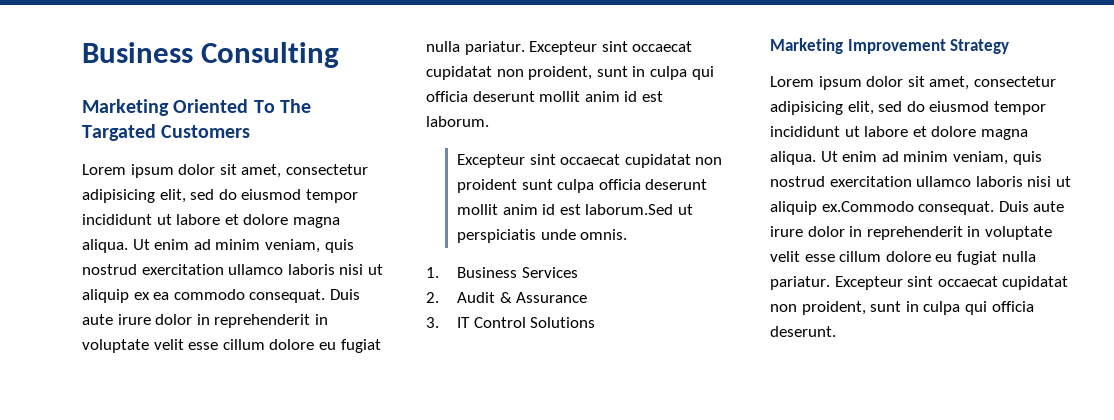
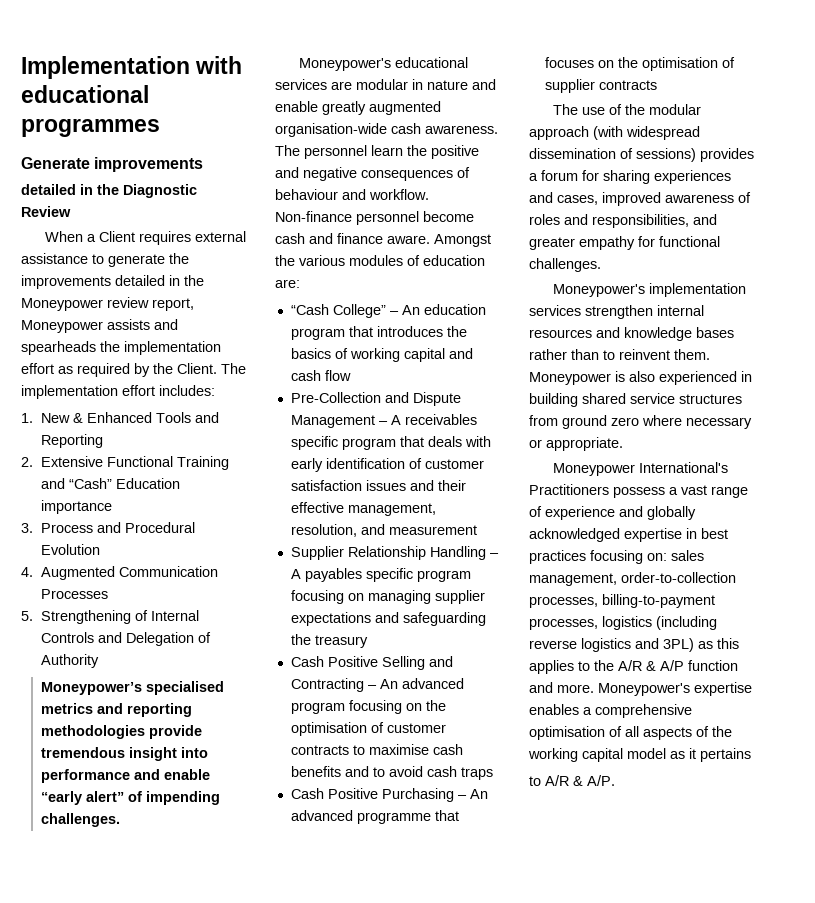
- Business Consulting
- Marketing Oriented To The Targated Customers
- Lorem ipsum dolor sit amet, consectetur adipisicing elit, sed do eiusmod tempor incididunt ut labore et dolore magna aliqua. Ut enim ad minim veniam, quis nostrud exercitation ullamco laboris nisi ut aliquip ex ea commodo consequat. Duis aute irure dolor in reprehenderit in voluptate velit esse cillum dolore eu fugiat nulla pariatur. Excepteur sint occaecat cupidatat non proident, sunt in culpa qui officia deserunt mollit anim id est laborum.
- Excepteur sint occaecat cupidatat non proident sunt culpa officia deserunt mollit anim id est laborum.Sed ut perspiciatis unde omnis.
- 1. Business Services
- 2. Audit & Assurance
- 3. IT Control Solutions
- Marketing Improvement Strategy
- Lorem ipsum dolor sit amet, consectetur adipisicing elit, sed do eiusmod tempor incididunt ut labore et dolore magna aliqua. Ut enim ad minim veniam, quis nostrud exercitation ullamco laboris nisi ut aliquip ex.Commodo consequat. Duis aute irure dolor in reprehenderit in voluptate velit esse cillum dolore eu fugiat nulla pariatur. Excepteur sint occaecat cupidatat non proident, sunt in culpa qui officia deserunt.
+ Implementation with educational programmes
+ Generate improvements
+ detailed in the Diagnostic Review
+ When a Client requires external assistance to generate the improvements detailed in the Moneypower review report, Moneypower assists and spearheads the implementation effort as required by the Client. The implementation effort includes:
+ 1. New & Enhanced Tools and Reporting
+ 2. Extensive Functional Training and “Cash” Education importance
+ 3. Process and Procedural Evolution
+ 4. Augmented Communication Processes
+ 5. Strengthening of Internal Controls and Delegation of Authority
+ Moneypower’s specialised metrics and reporting methodologies provide tremendous insight into performance and enable “early alert” of impending challenges.
+ Moneypower's educational services are modular in nature and enable greatly augmented organisation-wide cash awareness. The personnel learn the positive and negative consequences of behaviour and workflow. Non-finance personnel become cash and finance aware. Amongst the various modules of education are:
+ “Cash College” – An education program that introduces the basics of working capital and cash flow
+ Pre-Collection and Dispute Management – A receivables specific program that deals with early identification of customer satisfaction issues and their effective management, resolution, and measurement
+ Supplier Relationship Handling – A payables specific program focusing on managing supplier expectations and safeguarding the treasury
+ Cash Positive Selling and Contracting – An advanced program focusing on the optimisation of customer contracts to maximise cash benefits and to avoid cash traps
+ Cash Positive Purchasing – An advanced programme that focuses on the optimisation of supplier contracts
+ The use of the modular approach (with widespread dissemination of sessions) provides a forum for sharing experiences and cases, improved awareness of roles and responsibilities, and greater empathy for functional challenges.
+ Moneypower's implementation services strengthen internal resources and knowledge bases rather than to reinvent them. Moneypower is also experienced in building shared service structures from ground zero where necessary or appropriate.
+ Moneypower International's Practitioners possess a vast range of experience and globally acknowledged expertise in best practices focusing on: sales management, order-to-collection processes, billing-to-payment processes, logistics (including reverse logistics and 3PL) as this applies to the A/R & A/P function and more. Moneypower's expertise enables a comprehensive optimisation of all aspects of the working capital model as it pertains
+ to A/R & A/P.

